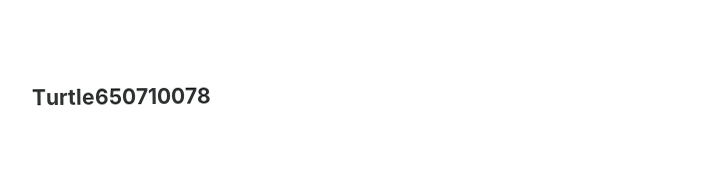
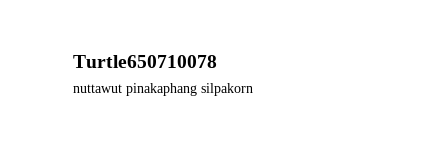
+ nuttawut pinakaphang silpakorn

